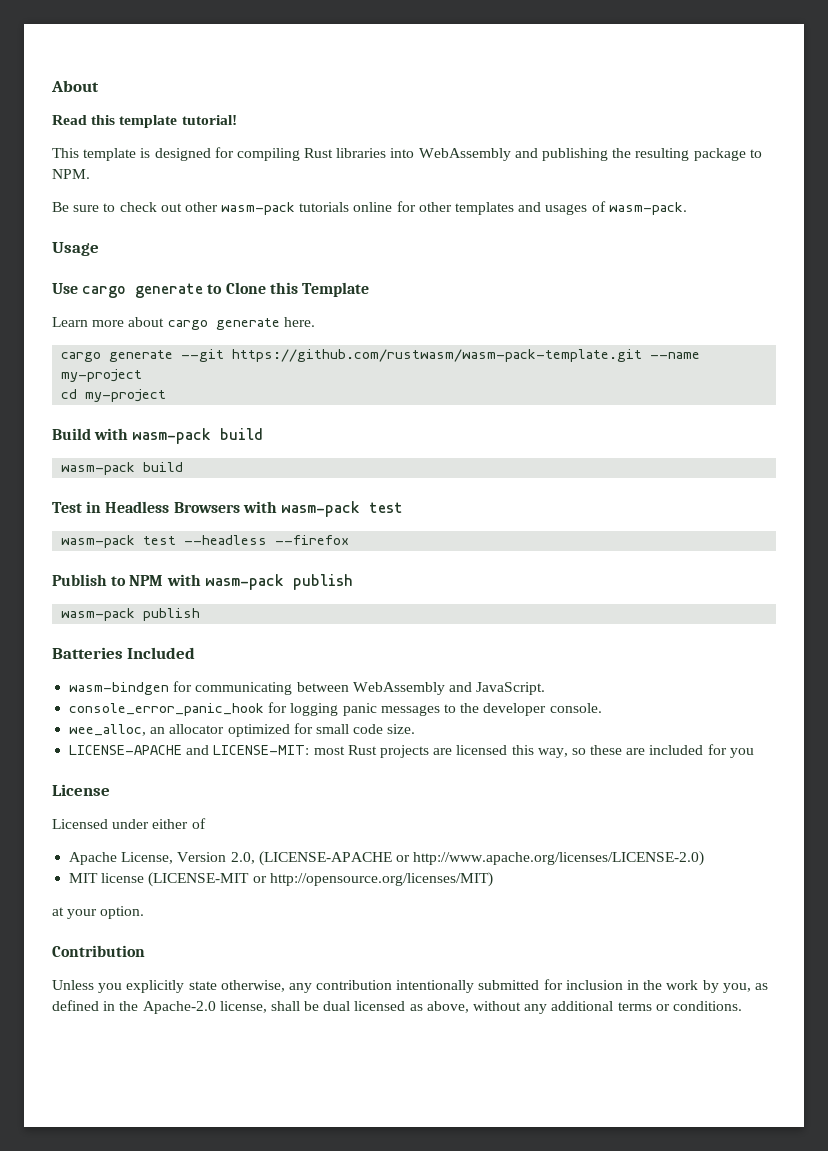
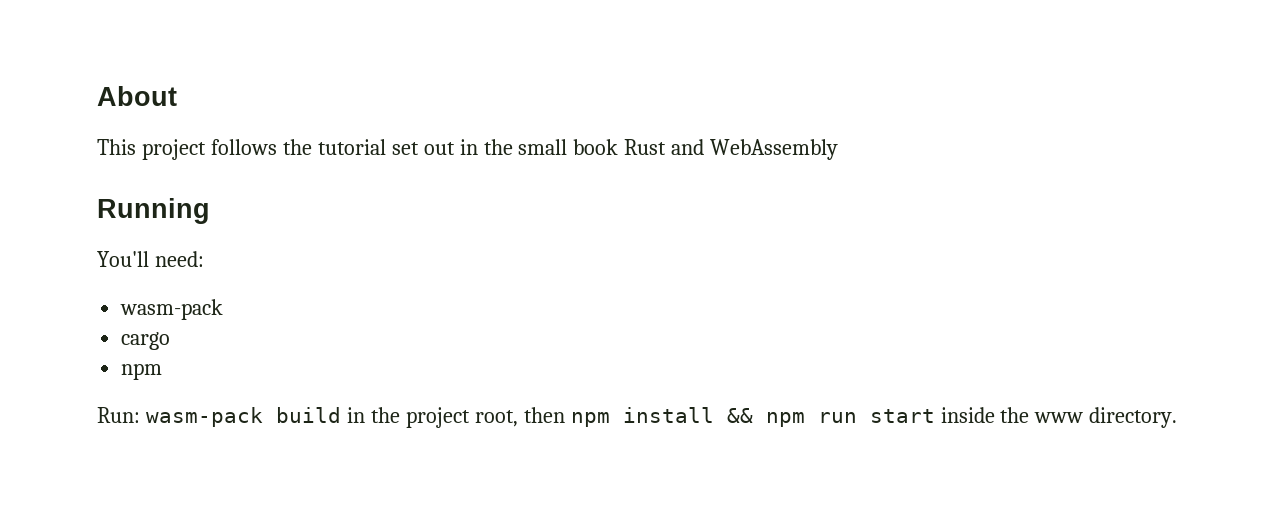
- Read this template tutorial!
- This template is designed for compiling Rust libraries into WebAssembly and publishing the resulting package to NPM.
- Be sure to check out other wasm-pack tutorials online for other templates and usages of wasm-pack.
- Usage
- Use cargo generate to Clone this Template
- Learn more about cargo generate here.
- cargo generate --git https://github.com/rustwasm/wasm-pack-template.git --name my-project
- cd my-project
- Build with wasm-pack build
- wasm-pack build
- Test in Headless Browsers with wasm-pack test
- wasm-pack test --headless --firefox
- Publish to NPM with wasm-pack publish
- wasm-pack publish
- Batteries Included
- wasm-bindgen for communicating between WebAssembly and JavaScript.
- console_error_panic_hook for logging panic messages to the developer console.
- wee_alloc, an allocator optimized for small code size.
- LICENSE-APACHE and LICENSE-MIT: most Rust projects are licensed this way, so these are included for you
- License
- Licensed under either of
- Apache License, Version 2.0, (LICENSE-APACHE or http://www.apache.org/licenses/LICENSE-2.0)
- MIT license (LICENSE-MIT or http://opensource.org/licenses/MIT)
- at your option.
- Contribution
- Unless you explicitly state otherwise, any contribution intentionally submitted for inclusion in the work by you, as defined in the Apache-2.0 license, shall be dual licensed as above, without any additional terms or conditions.
+ This project follows the tutorial set out in the small book Rust and WebAssembly
+ Running
+ You'll need:
+ wasm-pack
+ cargo
+ npm
+ Run: wasm-pack build in the project root, then npm install && npm run start inside the www directory.

